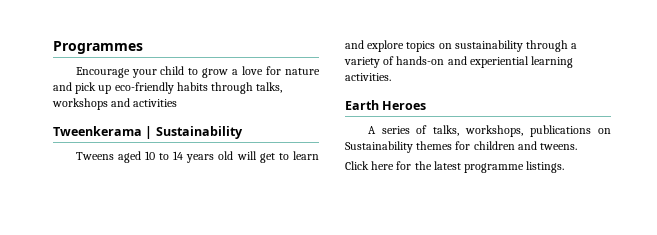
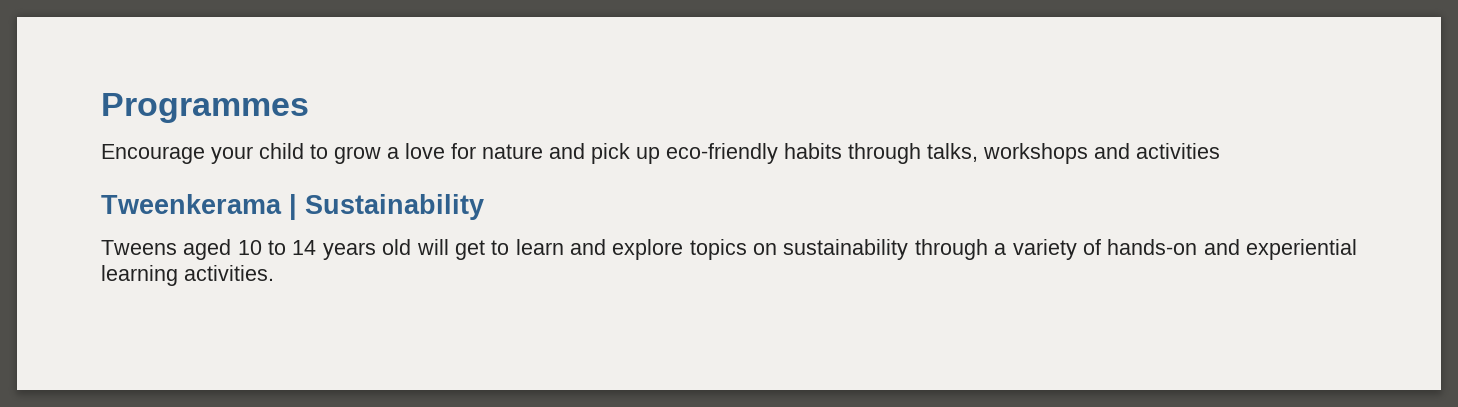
- Earth Heroes
- A series of talks, workshops, publications on Sustainability themes for children and tweens.
- Click here for the latest programme listings.

